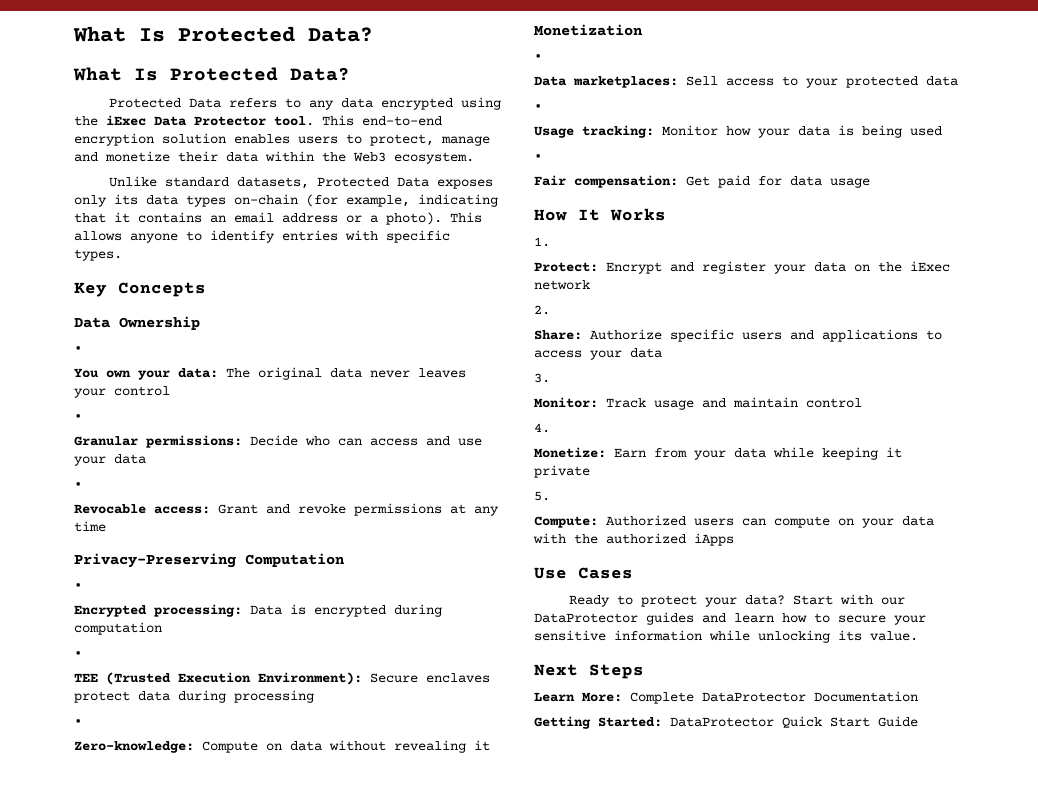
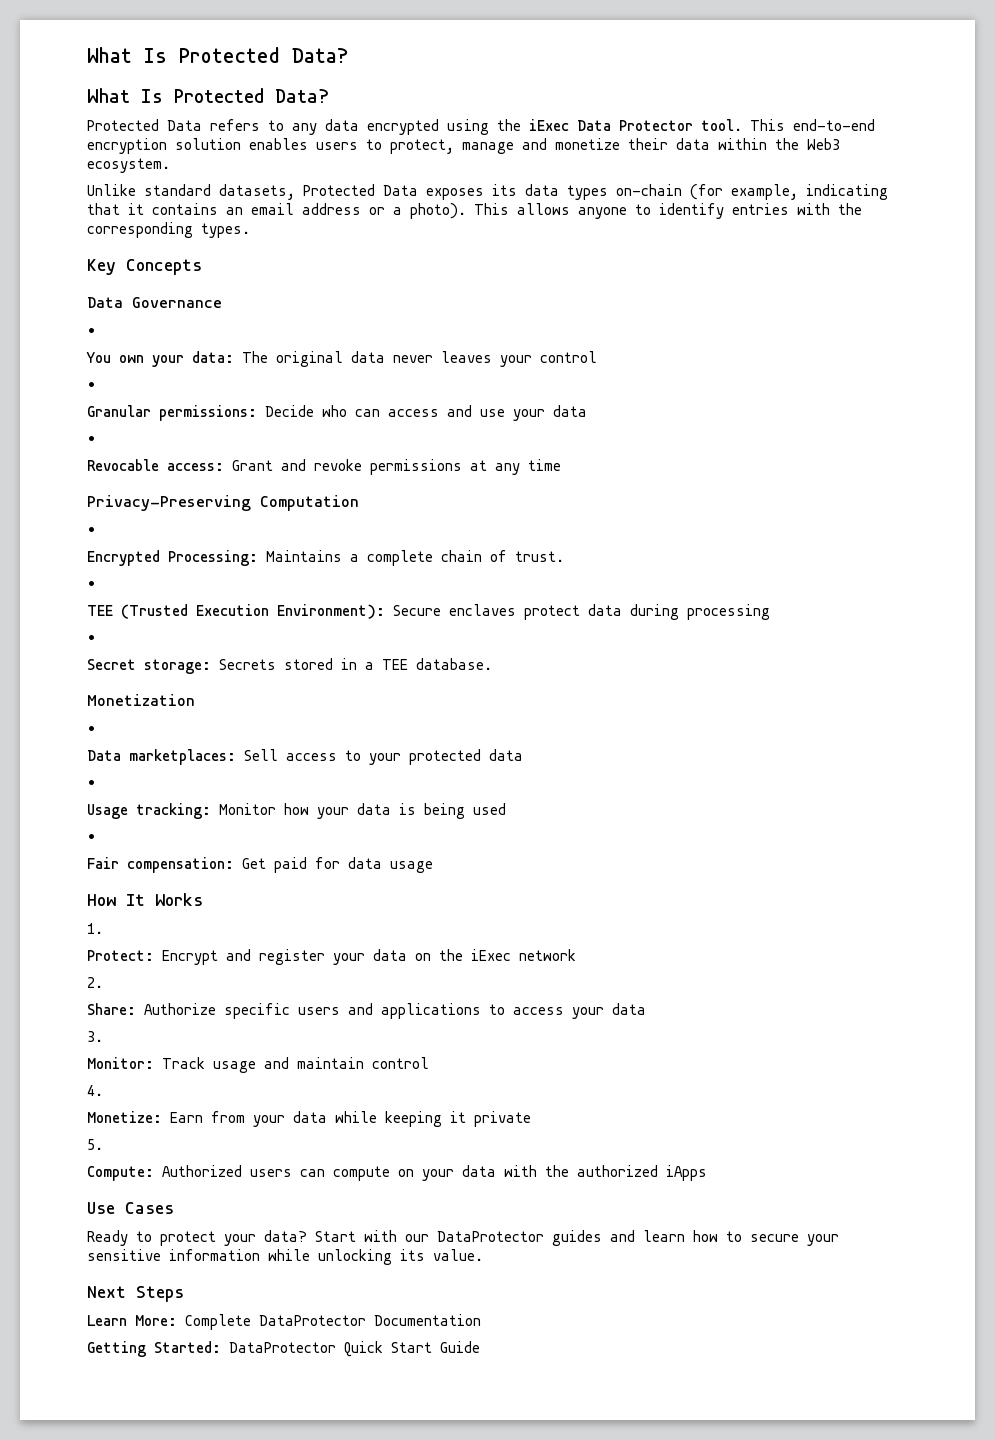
- Unlike standard datasets, Protected Data exposes only its data types on-chain (for example, indicating that it contains an email address or a photo).
+ Unlike standard datasets, Protected Data exposes its data types on-chain (for example, indicating that it contains an email address or a photo).
- This allows anyone to identify entries with specific types.
+ This allows anyone to identify entries with the corresponding types.
- Data Ownership
+ Data Governance
- Encrypted processing: Data is encrypted during computation
+ Encrypted Processing: Maintains a complete chain of trust.
- Zero-knowledge: Compute on data without revealing it
+ Secret storage: Secrets stored in a TEE database.

